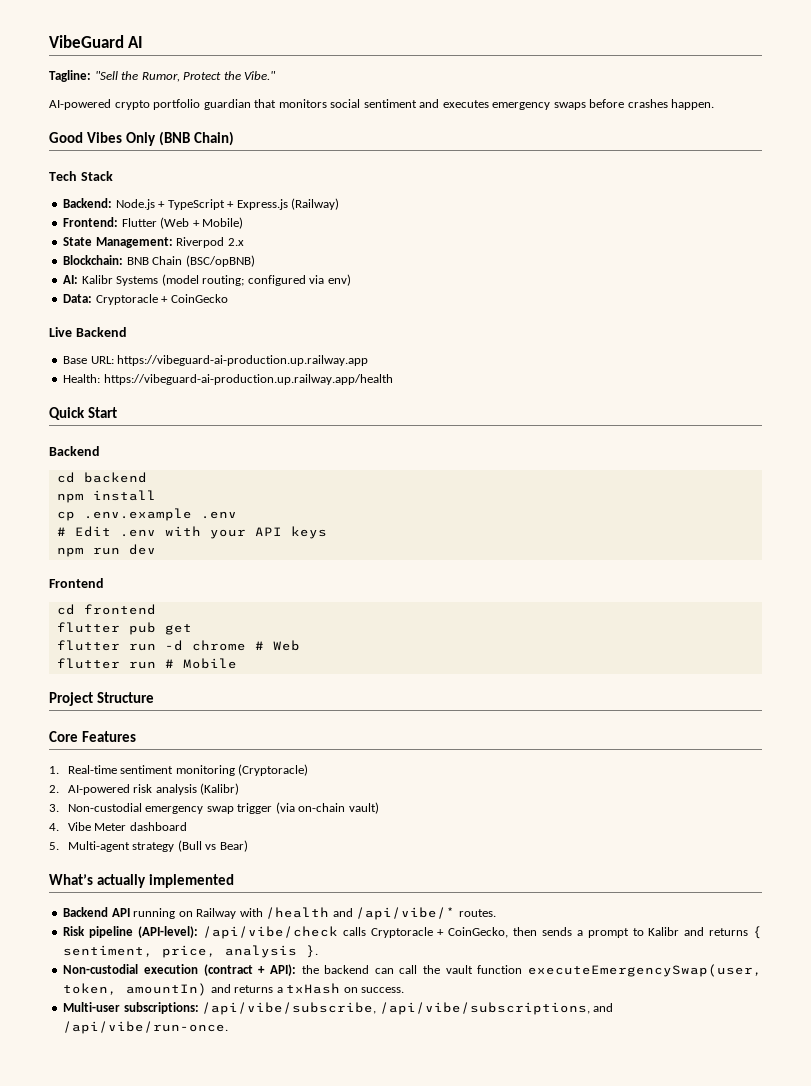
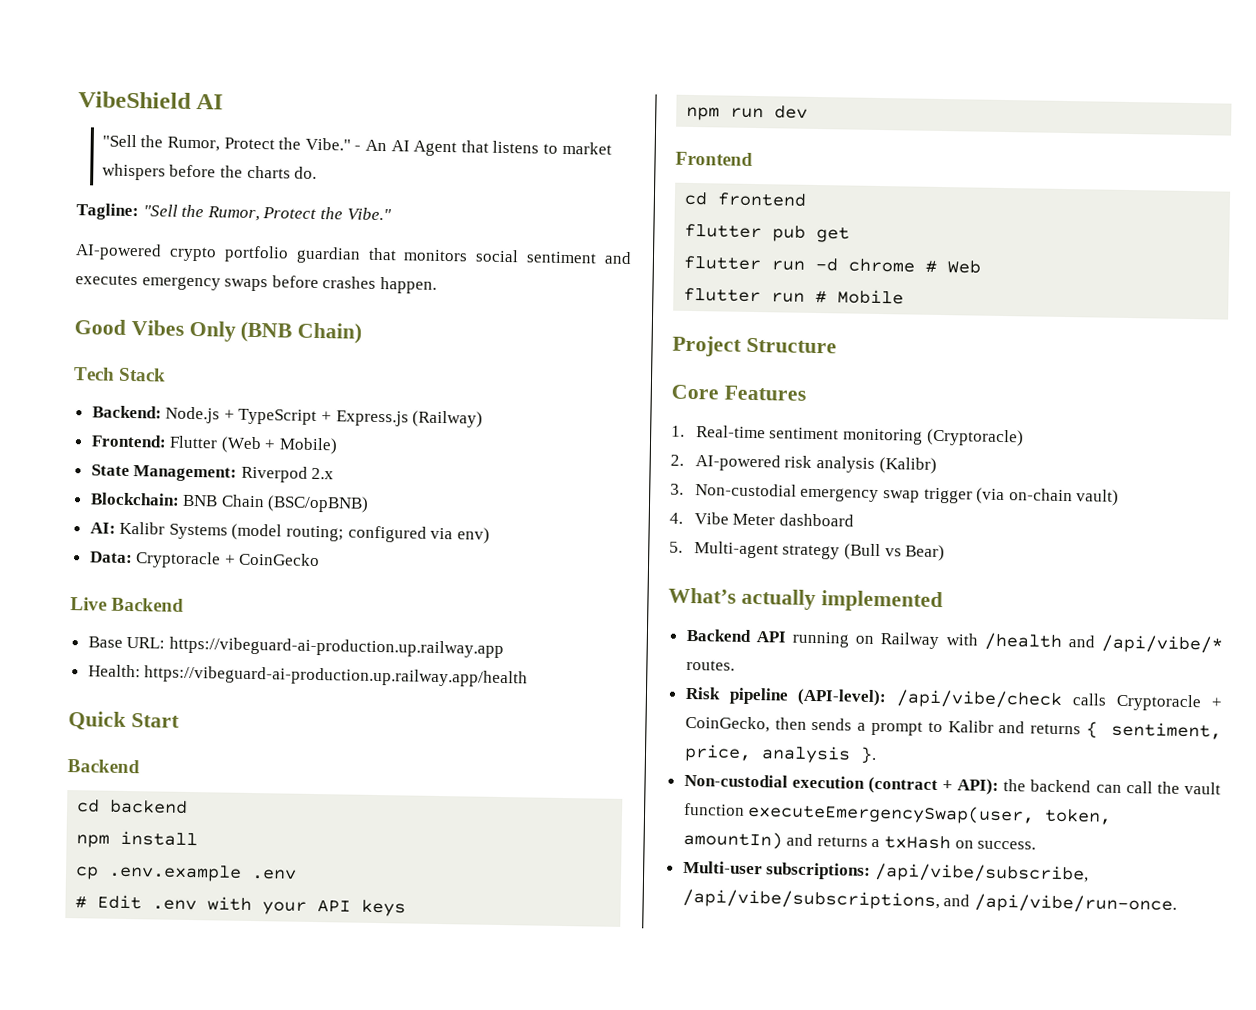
- VibeGuard AI
+ VibeShield AI
+ "Sell the Rumor, Protect the Vibe." - An AI Agent that listens to market whispers before the charts do.

